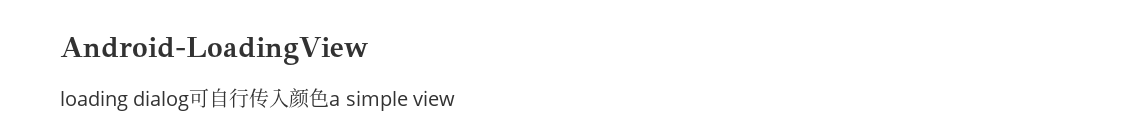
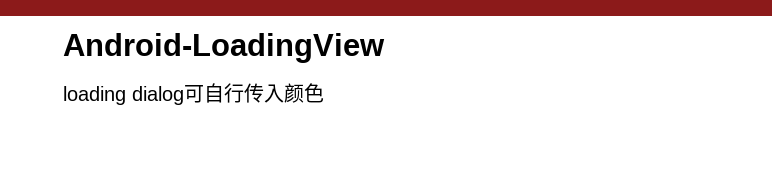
- loading dialog可自行传入颜色a simple view
+ loading dialog可自行传入颜色

